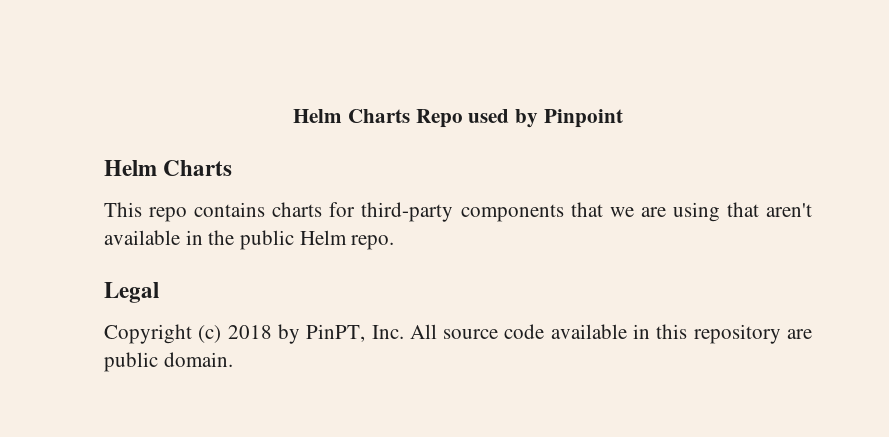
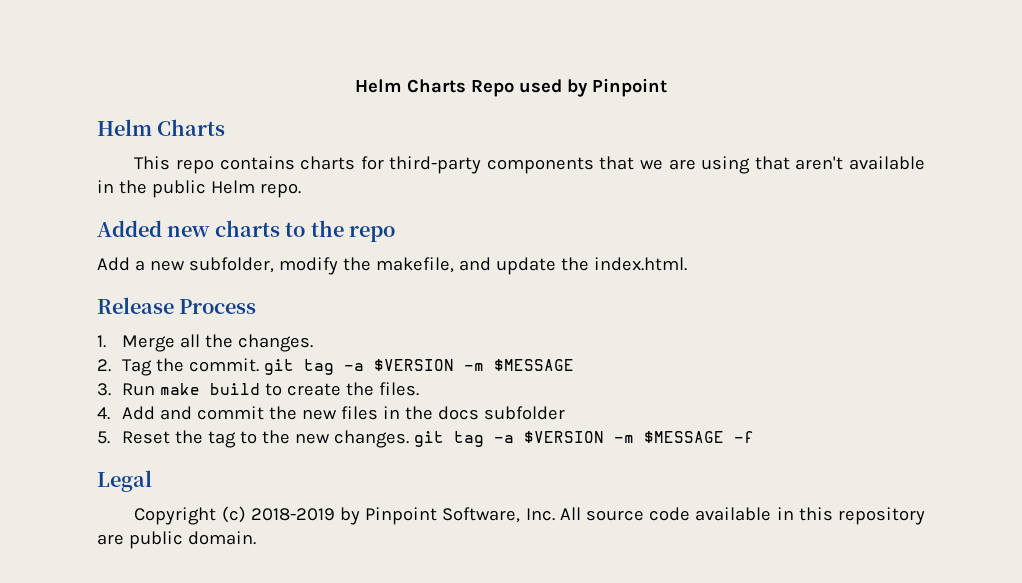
+ Added new charts to the repo
+ Add a new subfolder, modify the makefile, and update the index.html.
+ Release Process
+ 1. Merge all the changes.
+ 2. Tag the commit. git tag -a $VERSION -m $MESSAGE
+ 3. Run make build to create the files.
+ 4. Add and commit the new files in the docs subfolder
+ 5. Reset the tag to the new changes. git tag -a $VERSION -m $MESSAGE -f
- Copyright (c) 2018 by PinPT, Inc. All source code available in this repository are public domain.
+ Copyright (c) 2018-2019 by Pinpoint Software, Inc. All source code available in this repository are public domain.

